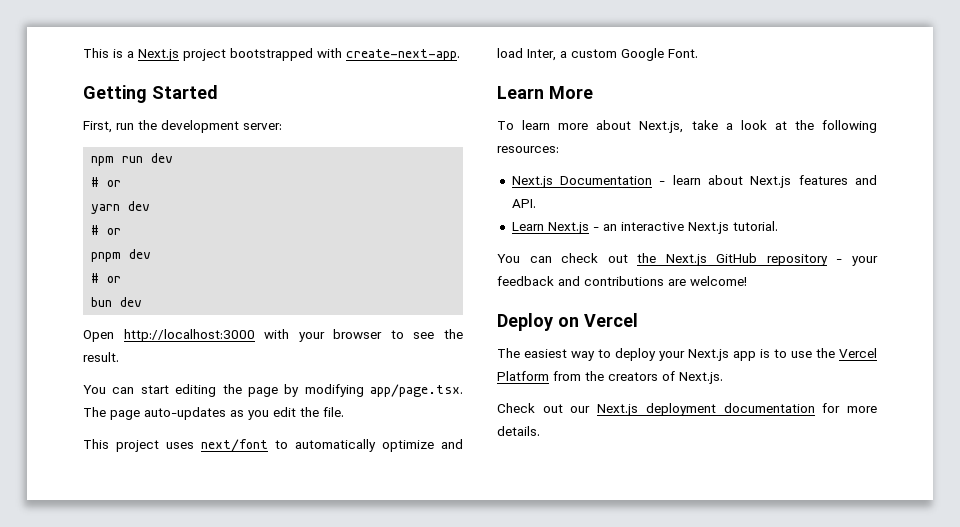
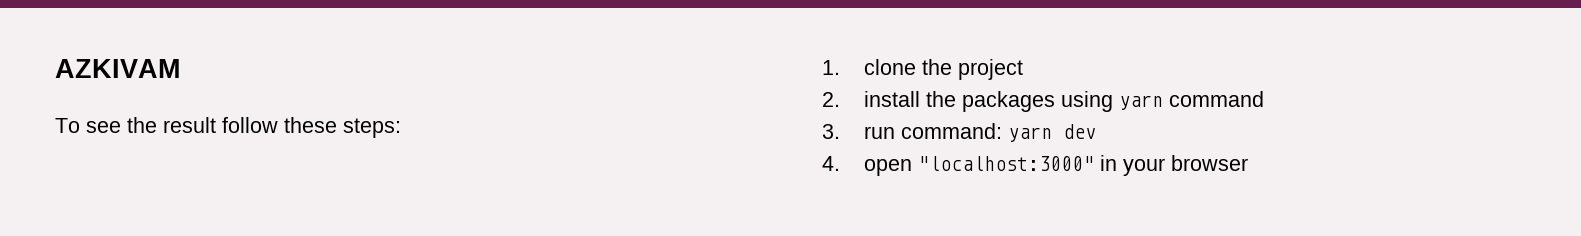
- This is a Next.js project bootstrapped with create-next-app.
- Getting Started
- First, run the development server:
- npm run dev
- # or
- yarn dev
- # or
- pnpm dev
- # or
- bun dev
- Open http://localhost:3000 with your browser to see the result.
- You can start editing the page by modifying app/page.tsx. The page auto-updates as you edit the file.
- This project uses next/font to automatically optimize and load Inter, a custom Google Font.
- Learn More
- To learn more about Next.js, take a look at the following resources:
- Next.js Documentation - learn about Next.js features and API.
- Learn Next.js - an interactive Next.js tutorial.
- You can check out the Next.js GitHub repository - your feedback and contributions are welcome!
- Deploy on Vercel
- The easiest way to deploy your Next.js app is to use the Vercel Platform from the creators of Next.js.
- Check out our Next.js deployment documentation for more details.
+ AZKIVAM
+ To see the result follow these steps:
+ 1. clone the project
+ 2. install the packages using yarn command
+ 3. run command: yarn dev
+ 4. open "localhost:3000" in your browser

